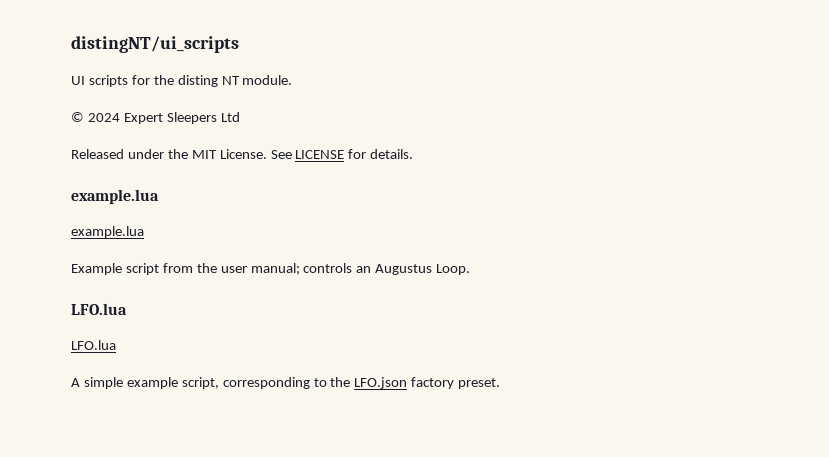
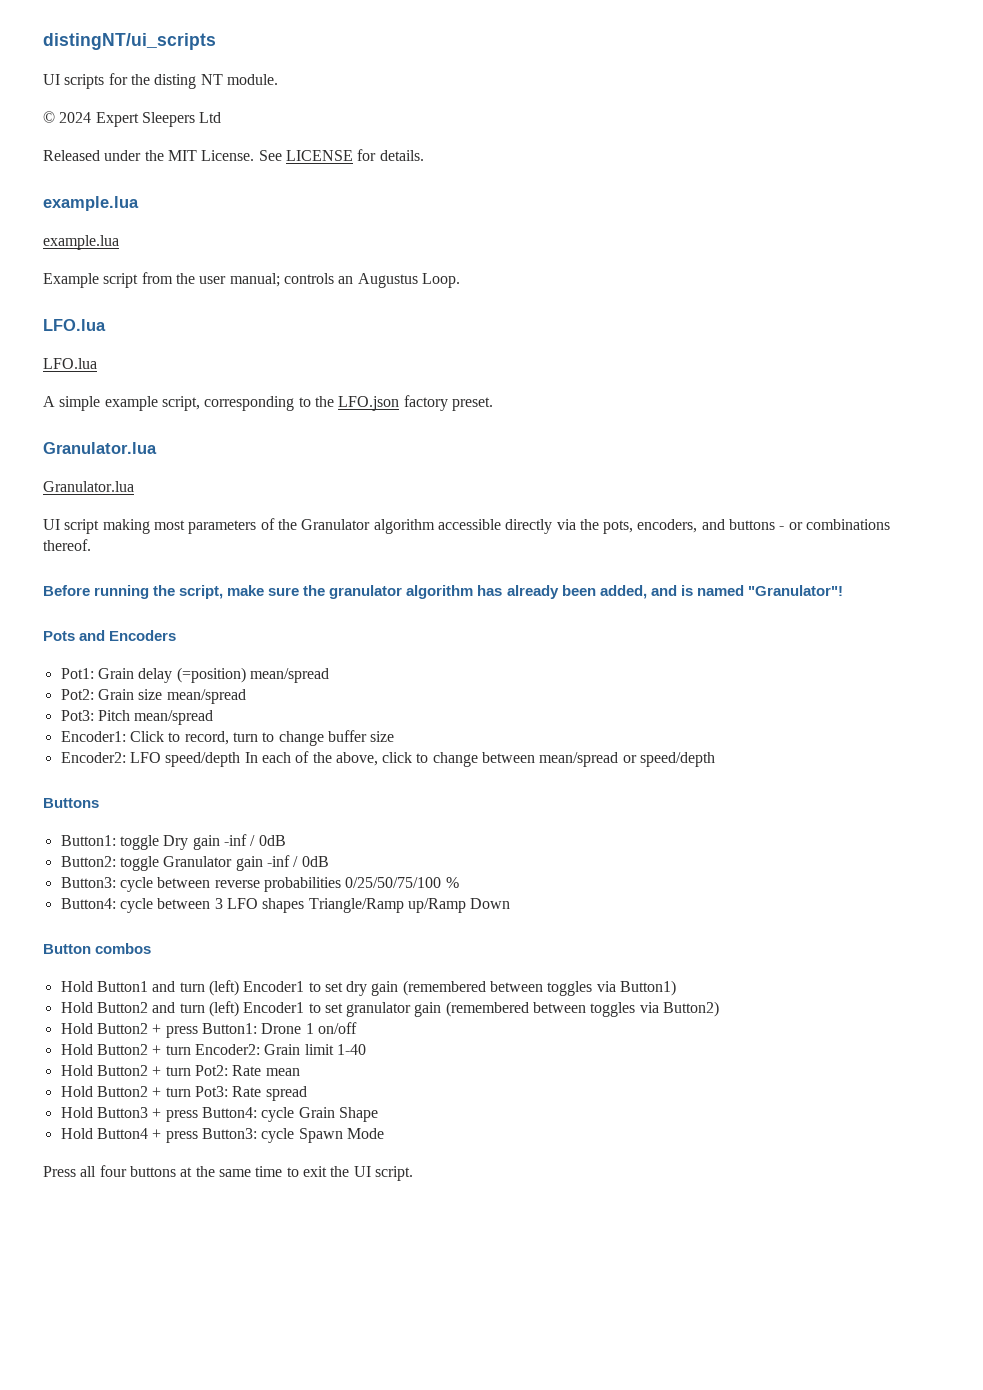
  A simple example script, corresponding to the LFO.json factory preset.
+ Granulator.lua
+ Granulator.lua
+ UI script making most parameters of the Granulator algorithm accessible directly via the pots, encoders, and buttons - or combinations thereof.
+ Before running the script, make sure the granulator algorithm has already been added, and is named "Granulator"!
+ Pots and Encoders
+ Pot1: Grain delay (=position) mean/spread
+ Pot2: Grain size mean/spread
+ Pot3: Pitch mean/spread
+ Encoder1: Click to record, turn to change buffer size
+ Encoder2: LFO speed/depth In each of the above, click to change between mean/spread or speed/depth
+ Buttons
+ Button1: toggle Dry gain -inf / 0dB
+ Button2: toggle Granulator gain -inf / 0dB
+ Button3: cycle between reverse probabilities 0/25/50/75/100 %
+ Button4: cycle between 3 LFO shapes Triangle/Ramp up/Ramp Down
+ Button combos
+ Hold Button1 and turn (left) Encoder1 to set dry gain (remembered between toggles via Button1)
+ Hold Button2 and turn (left) Encoder1 to set granulator gain (remembered between toggles via Button2)
+ Hold Button2 + press Button1: Drone 1 on/off
+ Hold Button2 + turn Encoder2: Grain limit 1-40
+ Hold Button2 + turn Pot2: Rate mean
+ Hold Button2 + turn Pot3: Rate spread
+ Hold Button3 + press Button4: cycle Grain Shape
+ Hold Button4 + press Button3: cycle Spawn Mode
+ Press all four buttons at the same time to exit the UI script.

